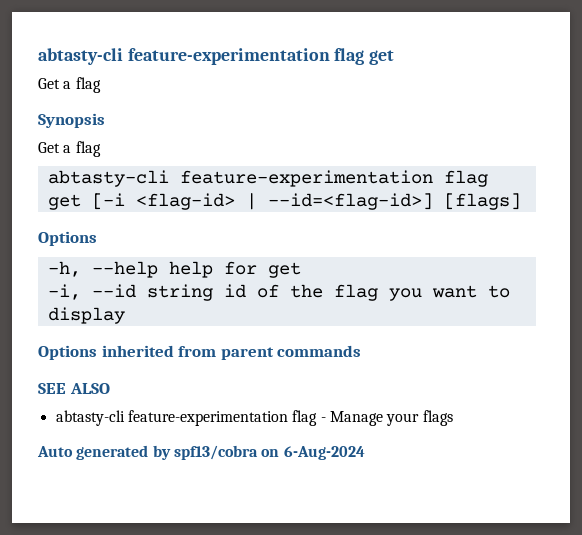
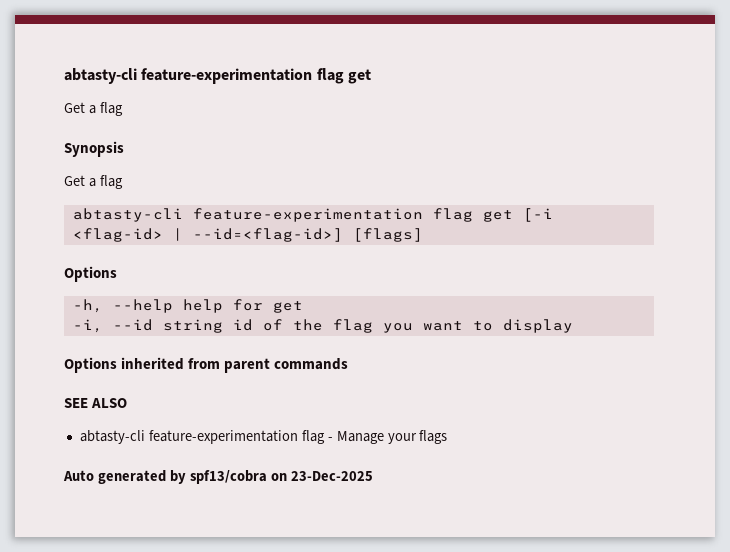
- Auto generated by spf13/cobra on 6-Aug-2024
+ Auto generated by spf13/cobra on 23-Dec-2025

